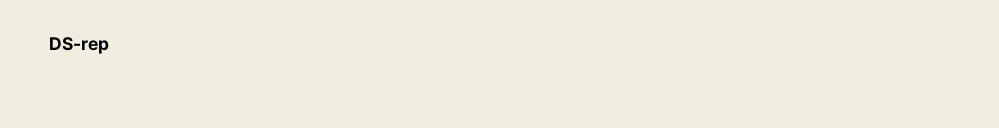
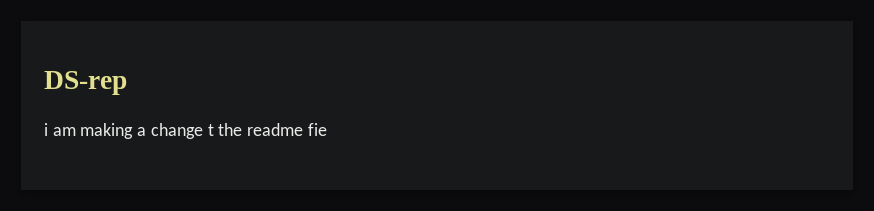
+ i am making a change t the readme fie

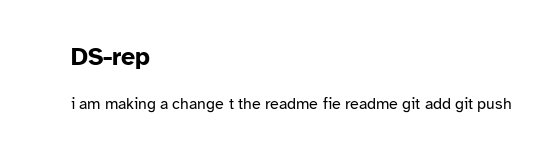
- i am making a change t the readme fie
+ i am making a change t the readme fie readme git add git push

